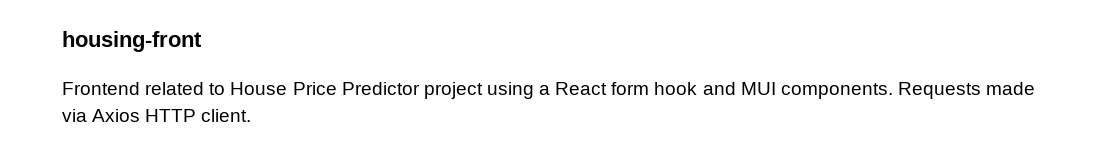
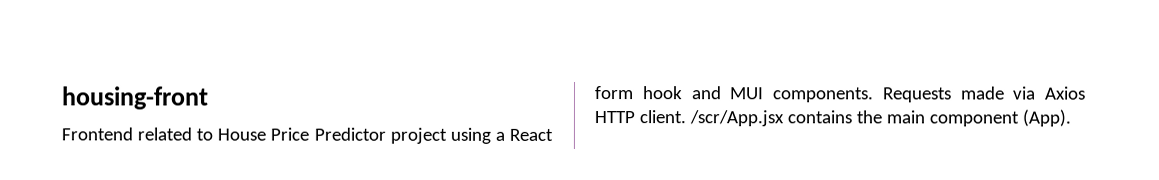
+ /scr/App.jsx contains the main component (App).

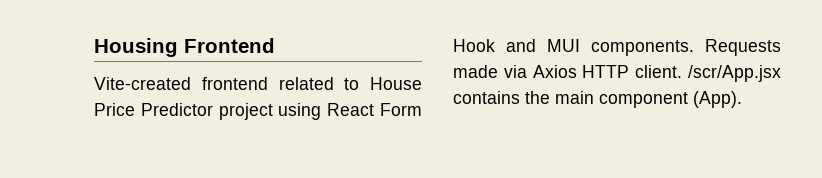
- housing-front
- Frontend related to House Price Predictor project using a React form hook and MUI components.
+ Housing Frontend
+ Vite-created frontend related to House Price Predictor project using React Form Hook and MUI components.

